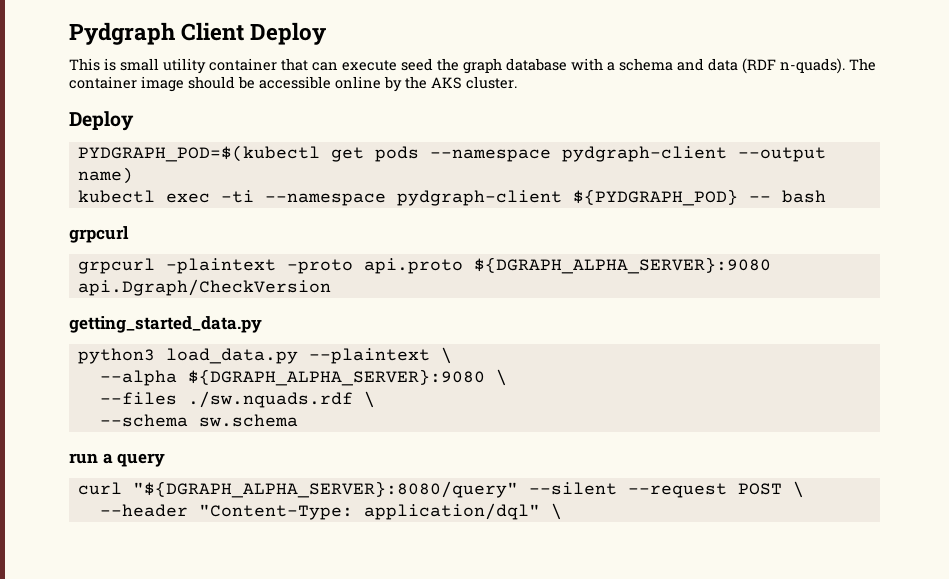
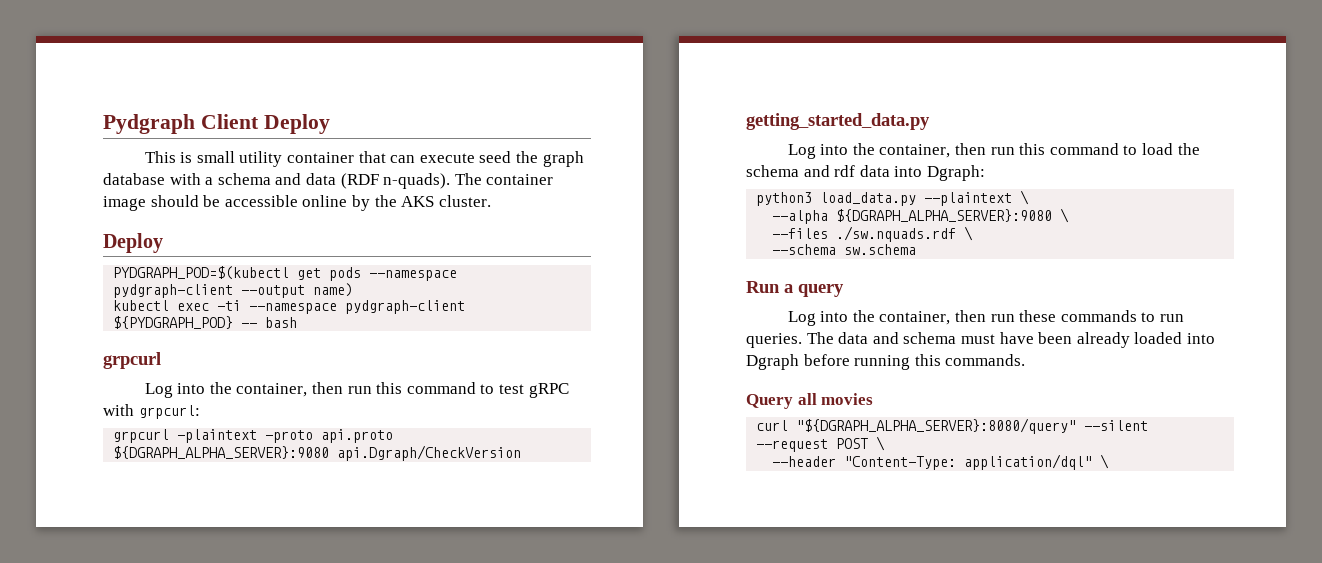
+ Log into the container, then run this command to test gRPC with grpcurl:
+ Log into the container, then run this command to load the schema and rdf data into Dgraph:
- run a query
+ Run a query
+ Log into the container, then run these commands to run queries. The data and schema must have been already loaded into Dgraph before running this commands.
+ Query all movies

